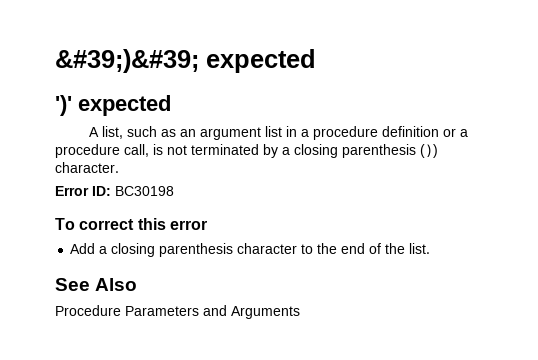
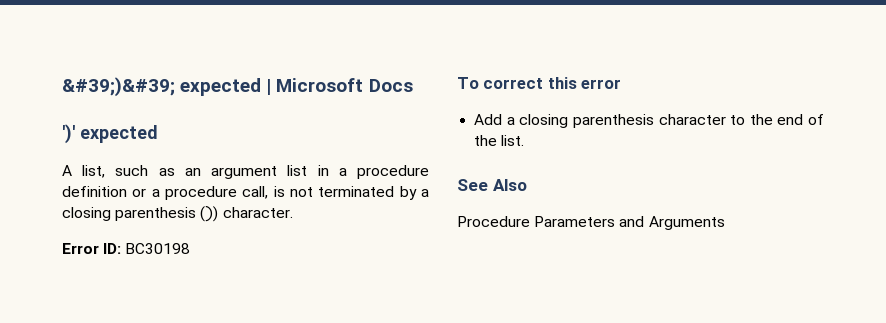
- &#39;)&#39; expected
+ &#39;)&#39; expected | Microsoft Docs

